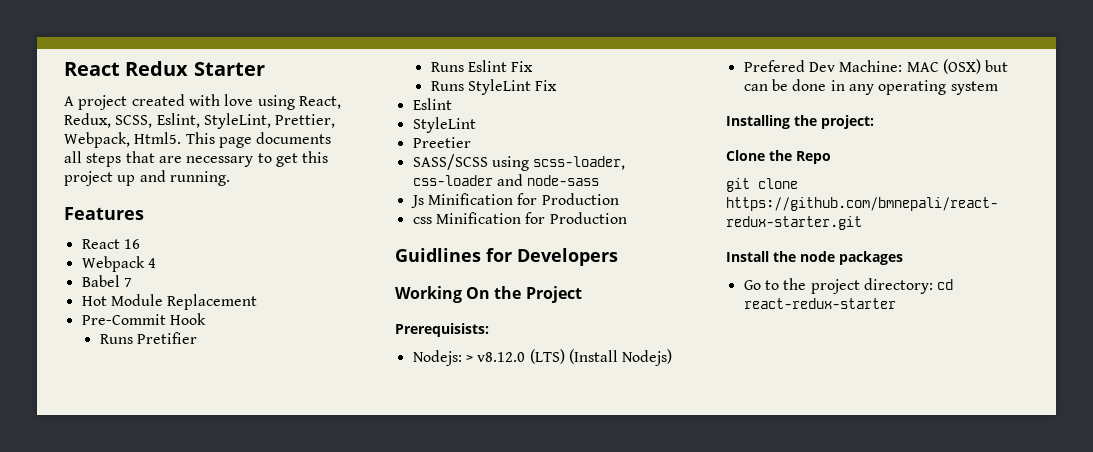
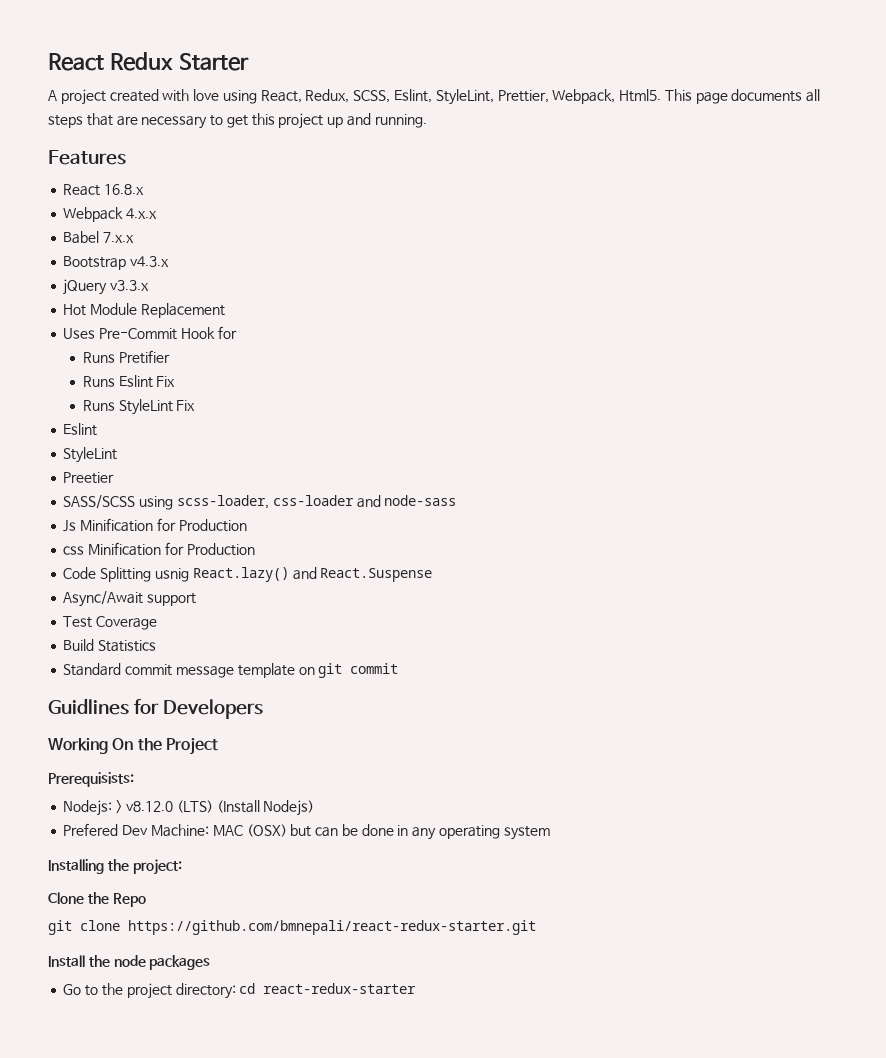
- React 16
+ React 16.8.x
- Webpack 4
+ Webpack 4.x.x
- Babel 7
+ Babel 7.x.x
+ Bootstrap v4.3.x
+ jQuery v3.3.x
- Pre-Commit Hook
+ Uses Pre-Commit Hook for
+ Code Splitting usnig React.lazy() and React.Suspense
+ Async/Await support
+ Test Coverage
+ Build Statistics
+ Standard commit message template on git commit

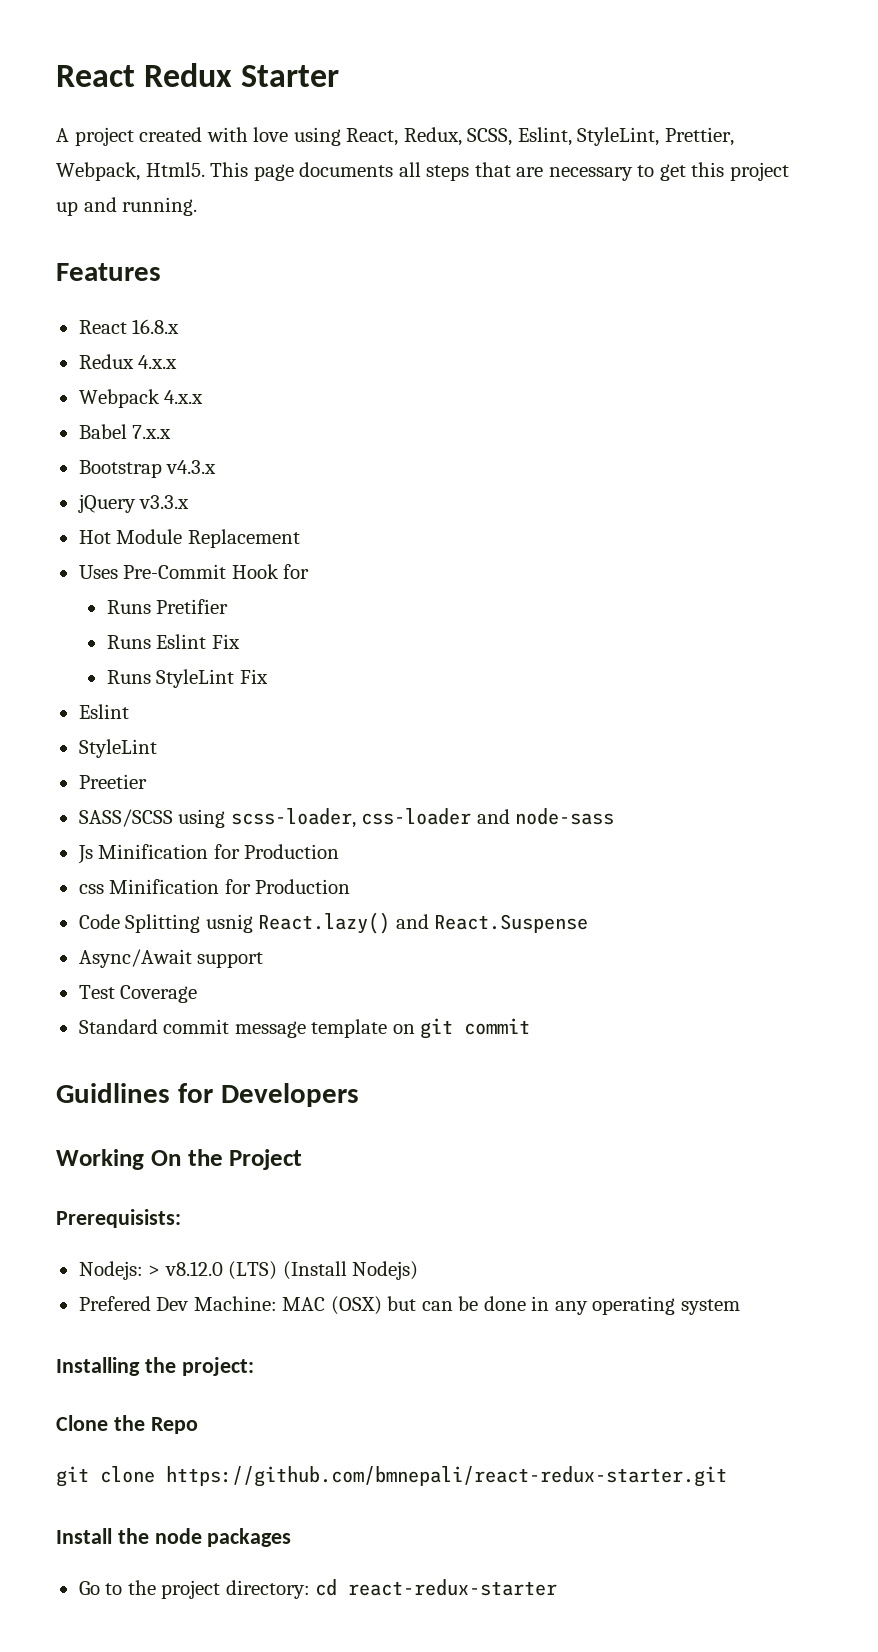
+ Redux 4.x.x
- Build Statistics

